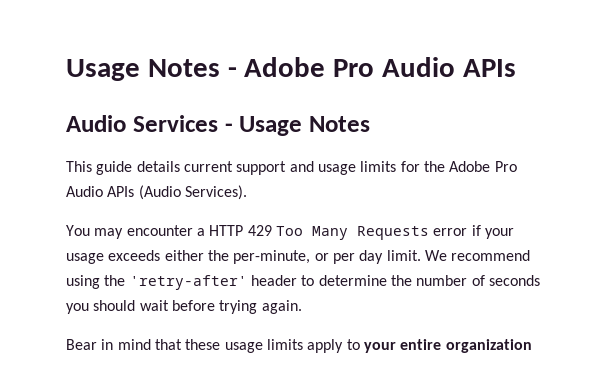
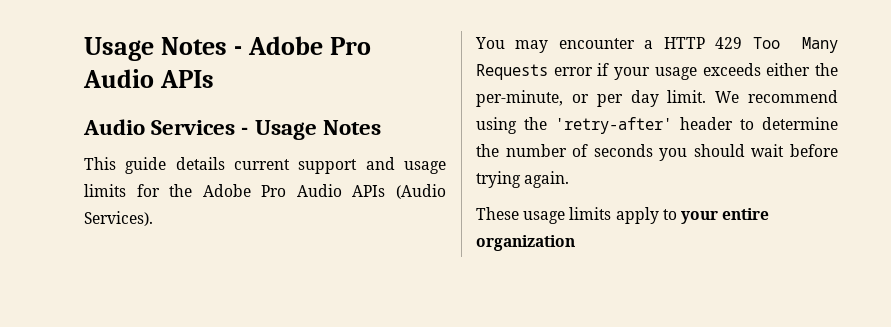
- Bear in mind that these usage limits apply to your entire organization
+ These usage limits apply to your entire organization

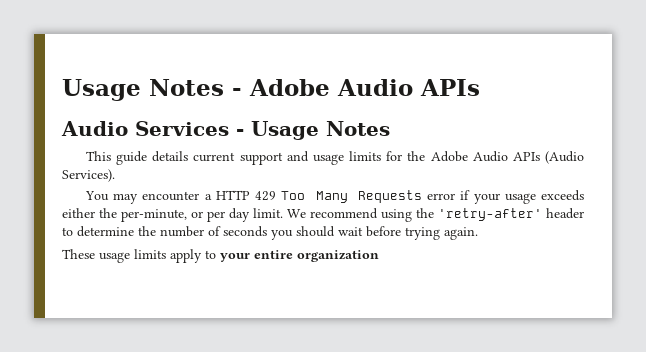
- Usage Notes - Adobe Pro Audio APIs
+ Usage Notes - Adobe Audio APIs
- This guide details current support and usage limits for the Adobe Pro Audio APIs (Audio Services).
+ This guide details current support and usage limits for the Adobe Audio APIs (Audio Services).

